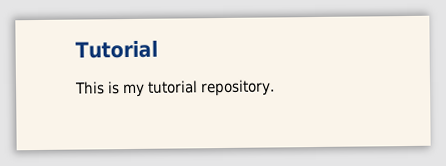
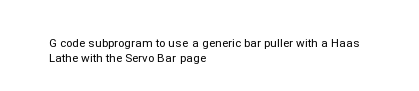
- Tutorial
- This is my tutorial repository.
+ G code subprogram to use a generic bar puller with a Haas Lathe with the Servo Bar page

